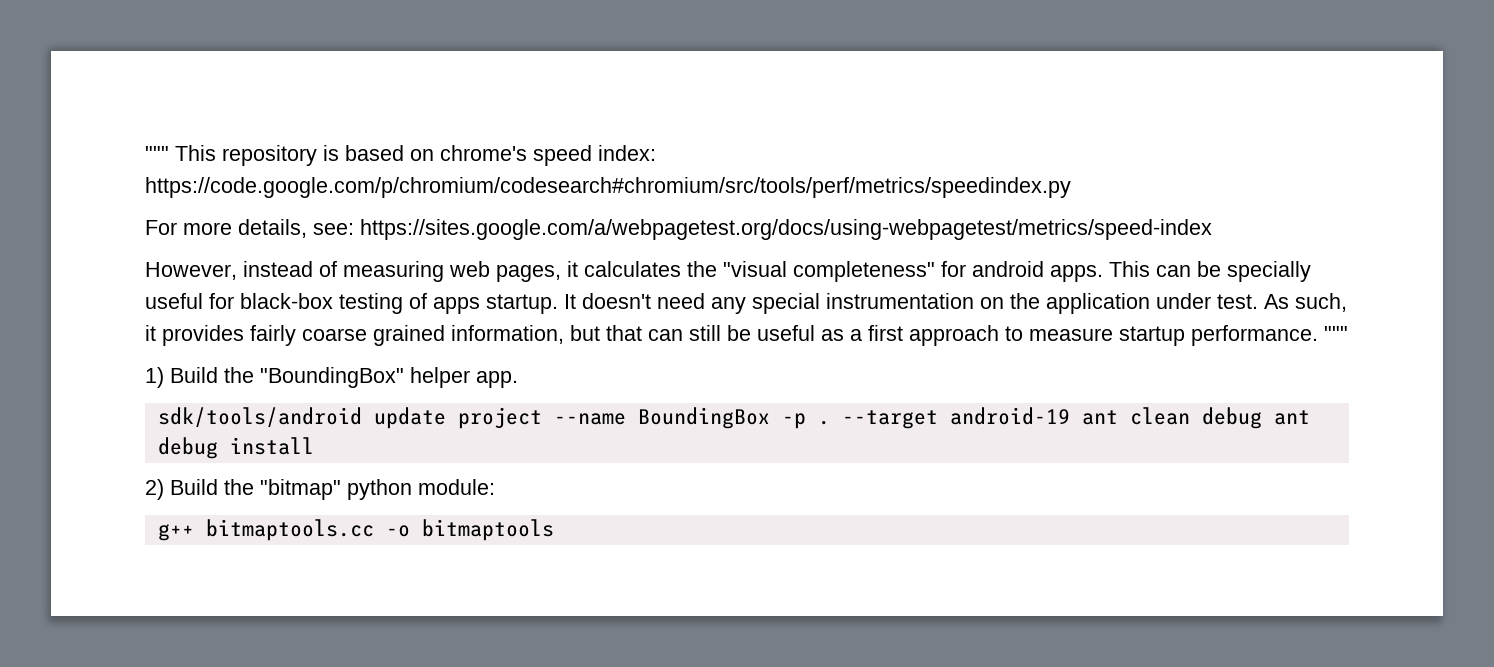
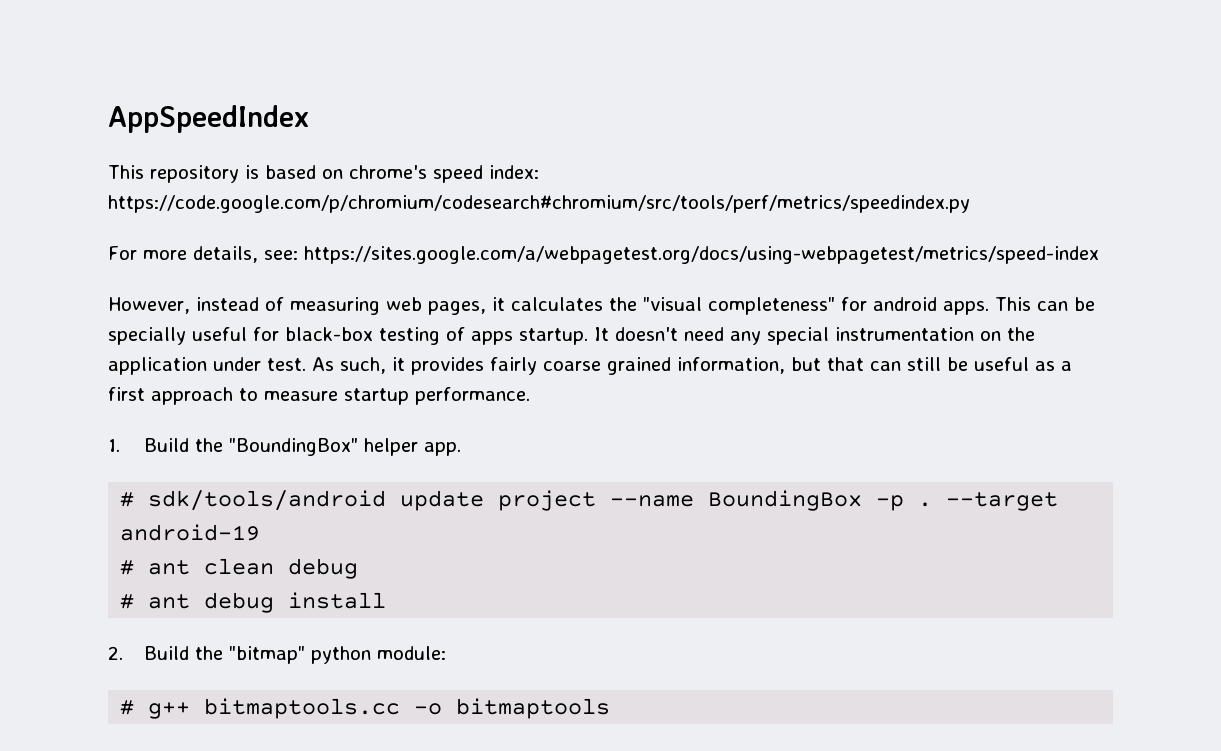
- """ This repository is based on chrome's speed index: https://code.google.com/p/chromium/codesearch#chromium/src/tools/perf/metrics/speedindex.py
+ AppSpeedIndex
+ This repository is based on chrome's speed index: https://code.google.com/p/chromium/codesearch#chromium/src/tools/perf/metrics/speedindex.py
- As such, it provides fairly coarse grained information, but that can still be useful as a first approach to measure startup performance. """
- 1) Build the "BoundingBox" helper app.
+ As such, it provides fairly coarse grained information, but that can still be useful as a first approach to measure startup performance.
+ 1. Build the "BoundingBox" helper app.
- sdk/tools/android update project --name BoundingBox -p .
+ # sdk/tools/android update project --name BoundingBox -p .
- --target android-19 ant clean debug ant debug install
+ --target android-19
+ # ant clean debug
+ # ant debug install
- 2) Build the "bitmap" python module:
+ 2. Build the "bitmap" python module:
- g++ bitmaptools.cc -o bitmaptools
+ # g++ bitmaptools.cc -o bitmaptools

